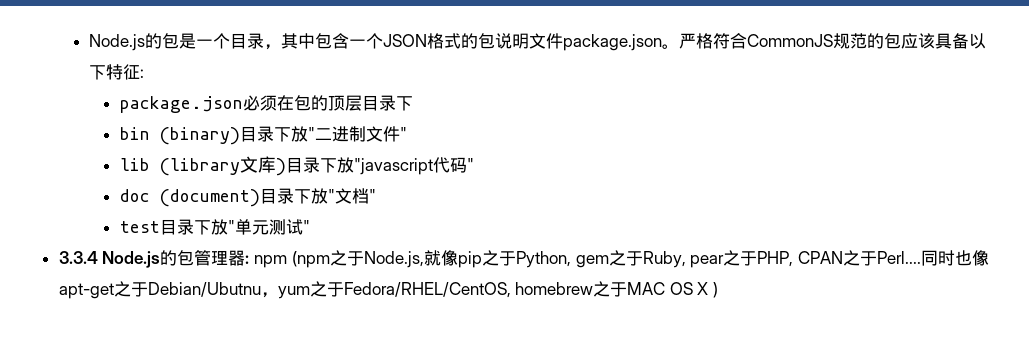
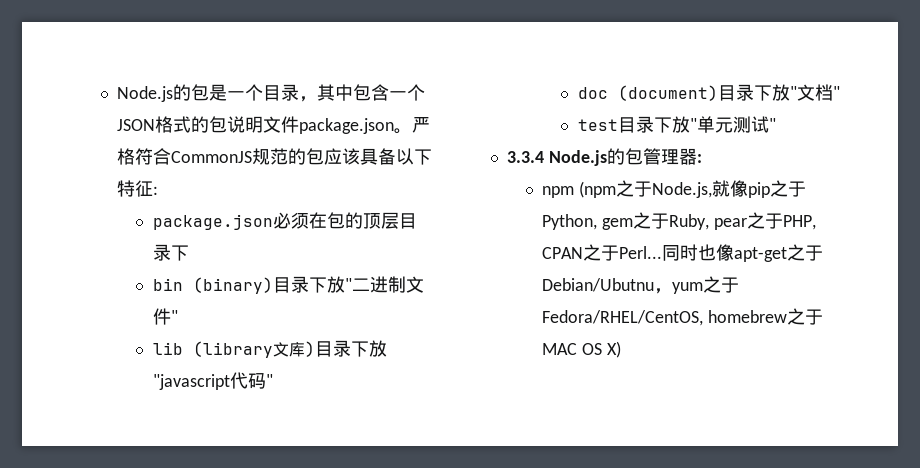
- 3.3.4 Node.js的包管理器: npm (npm之于Node.js,就像pip之于Python, gem之于Ruby, pear之于PHP, CPAN之于Perl....
+ 3.3.4 Node.js的包管理器:
+ npm (npm之于Node.js,就像pip之于Python, gem之于Ruby, pear之于PHP, CPAN之于Perl...
- 同时也像apt-get之于Debian/Ubutnu，yum之于Fedora/RHEL/CentOS, homebrew之于MAC OS X )
+ 同时也像apt-get之于Debian/Ubutnu，yum之于Fedora/RHEL/CentOS, homebrew之于MAC OS X)

